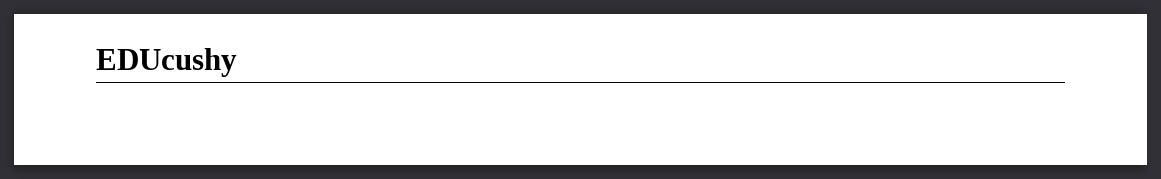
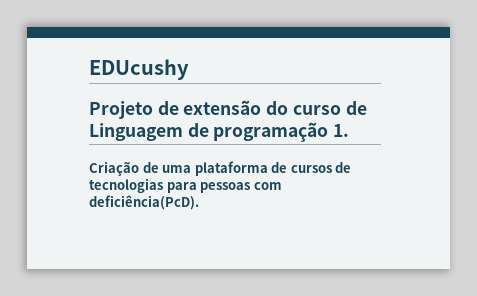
+ Projeto de extensão do curso de Linguagem de programação 1.
+ Criação de uma plataforma de cursos de tecnologias para pessoas com deficiência(PcD).

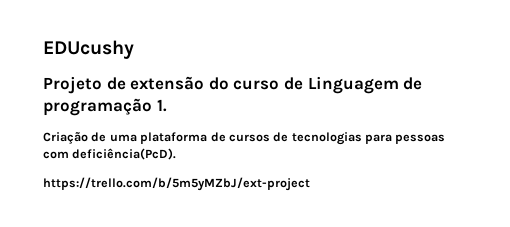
+ https://trello.com/b/5m5yMZbJ/ext-project

